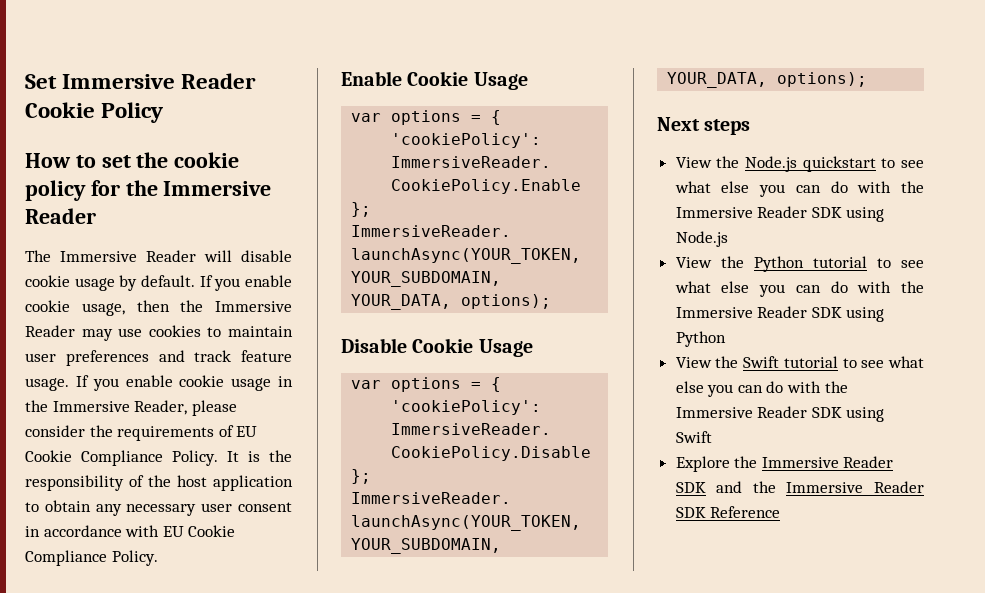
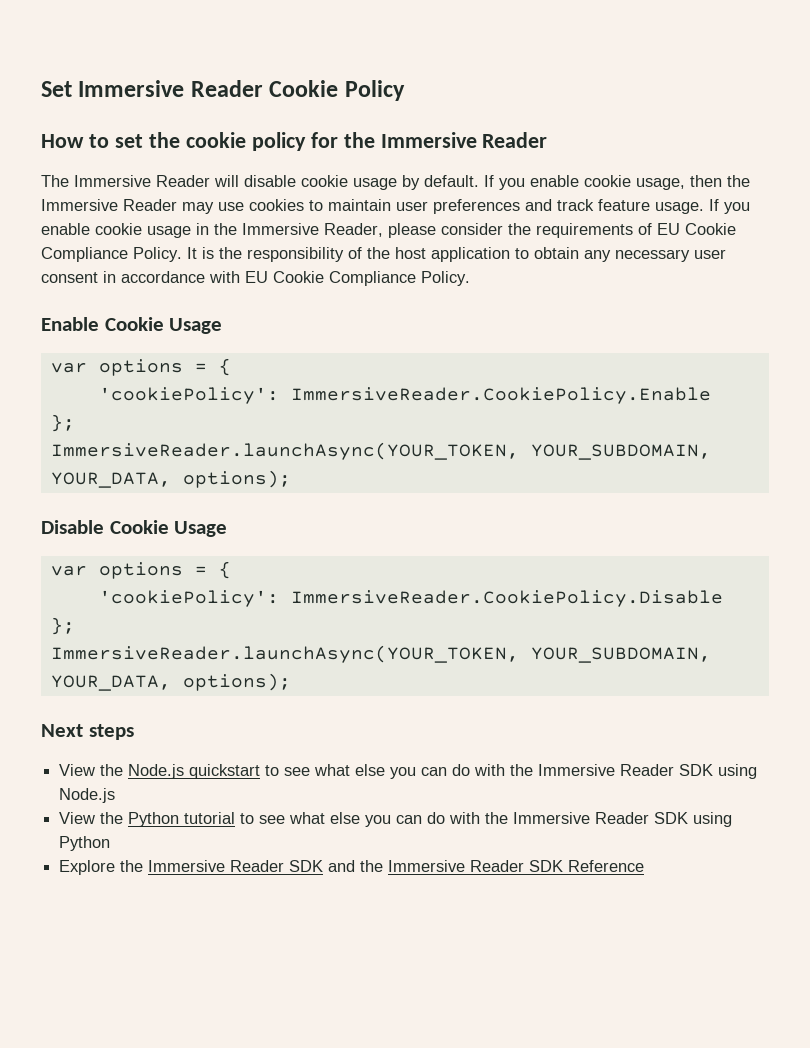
- View the Swift tutorial to see what else you can do with the Immersive Reader SDK using Swift

